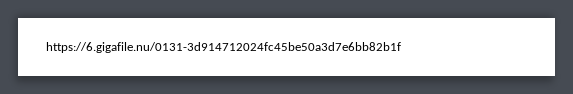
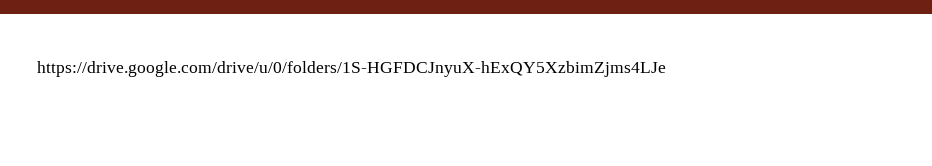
- https://6.gigafile.nu/0131-3d914712024fc45be50a3d7e6bb82b1f
+ https://drive.google.com/drive/u/0/folders/1S-HGFDCJnyuX-hExQY5XzbimZjms4LJe

